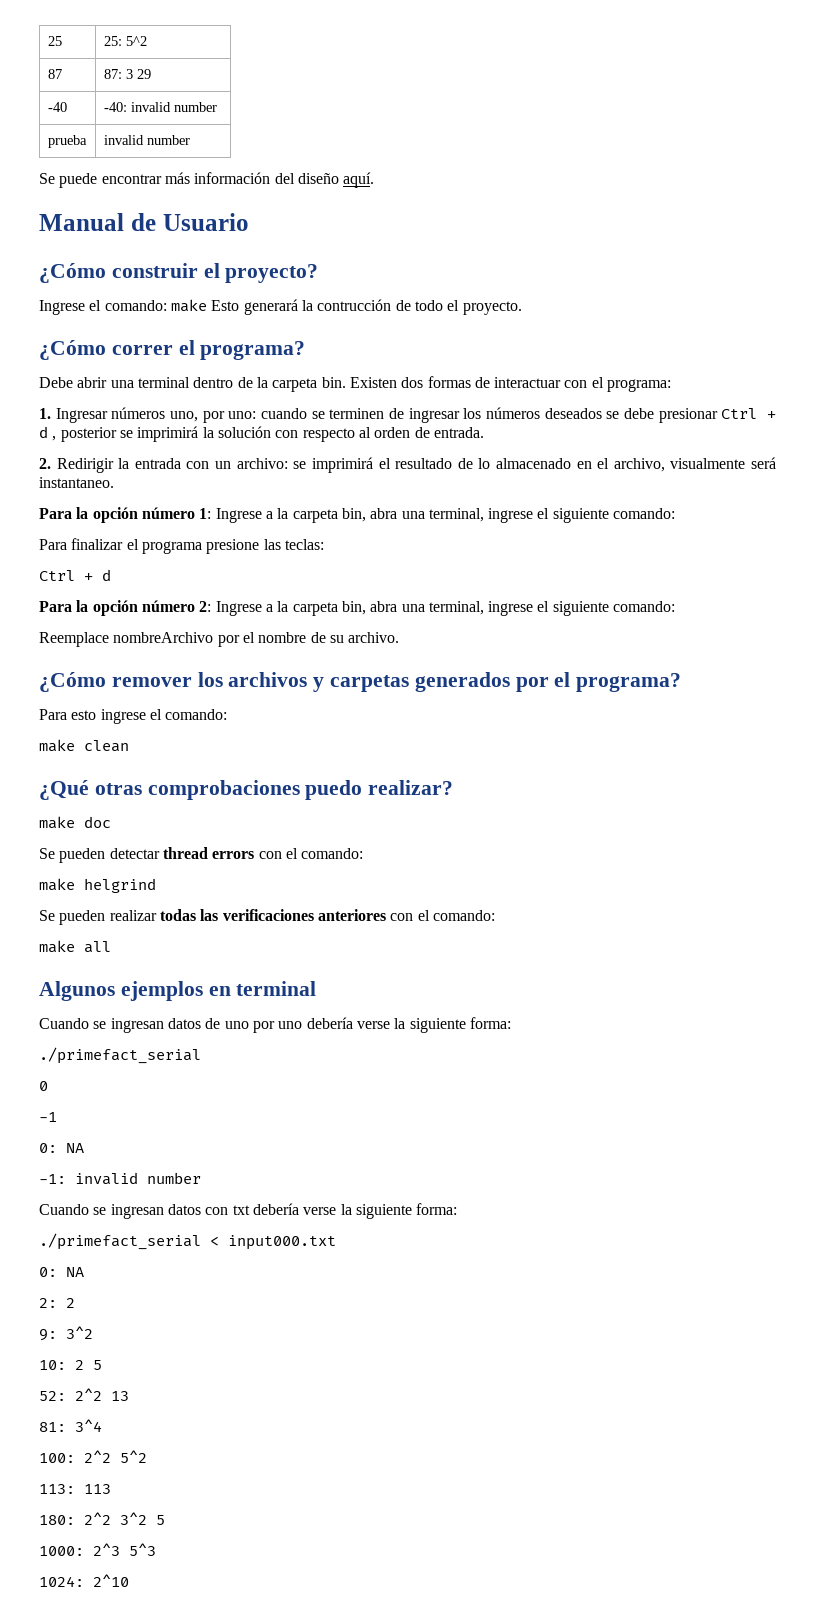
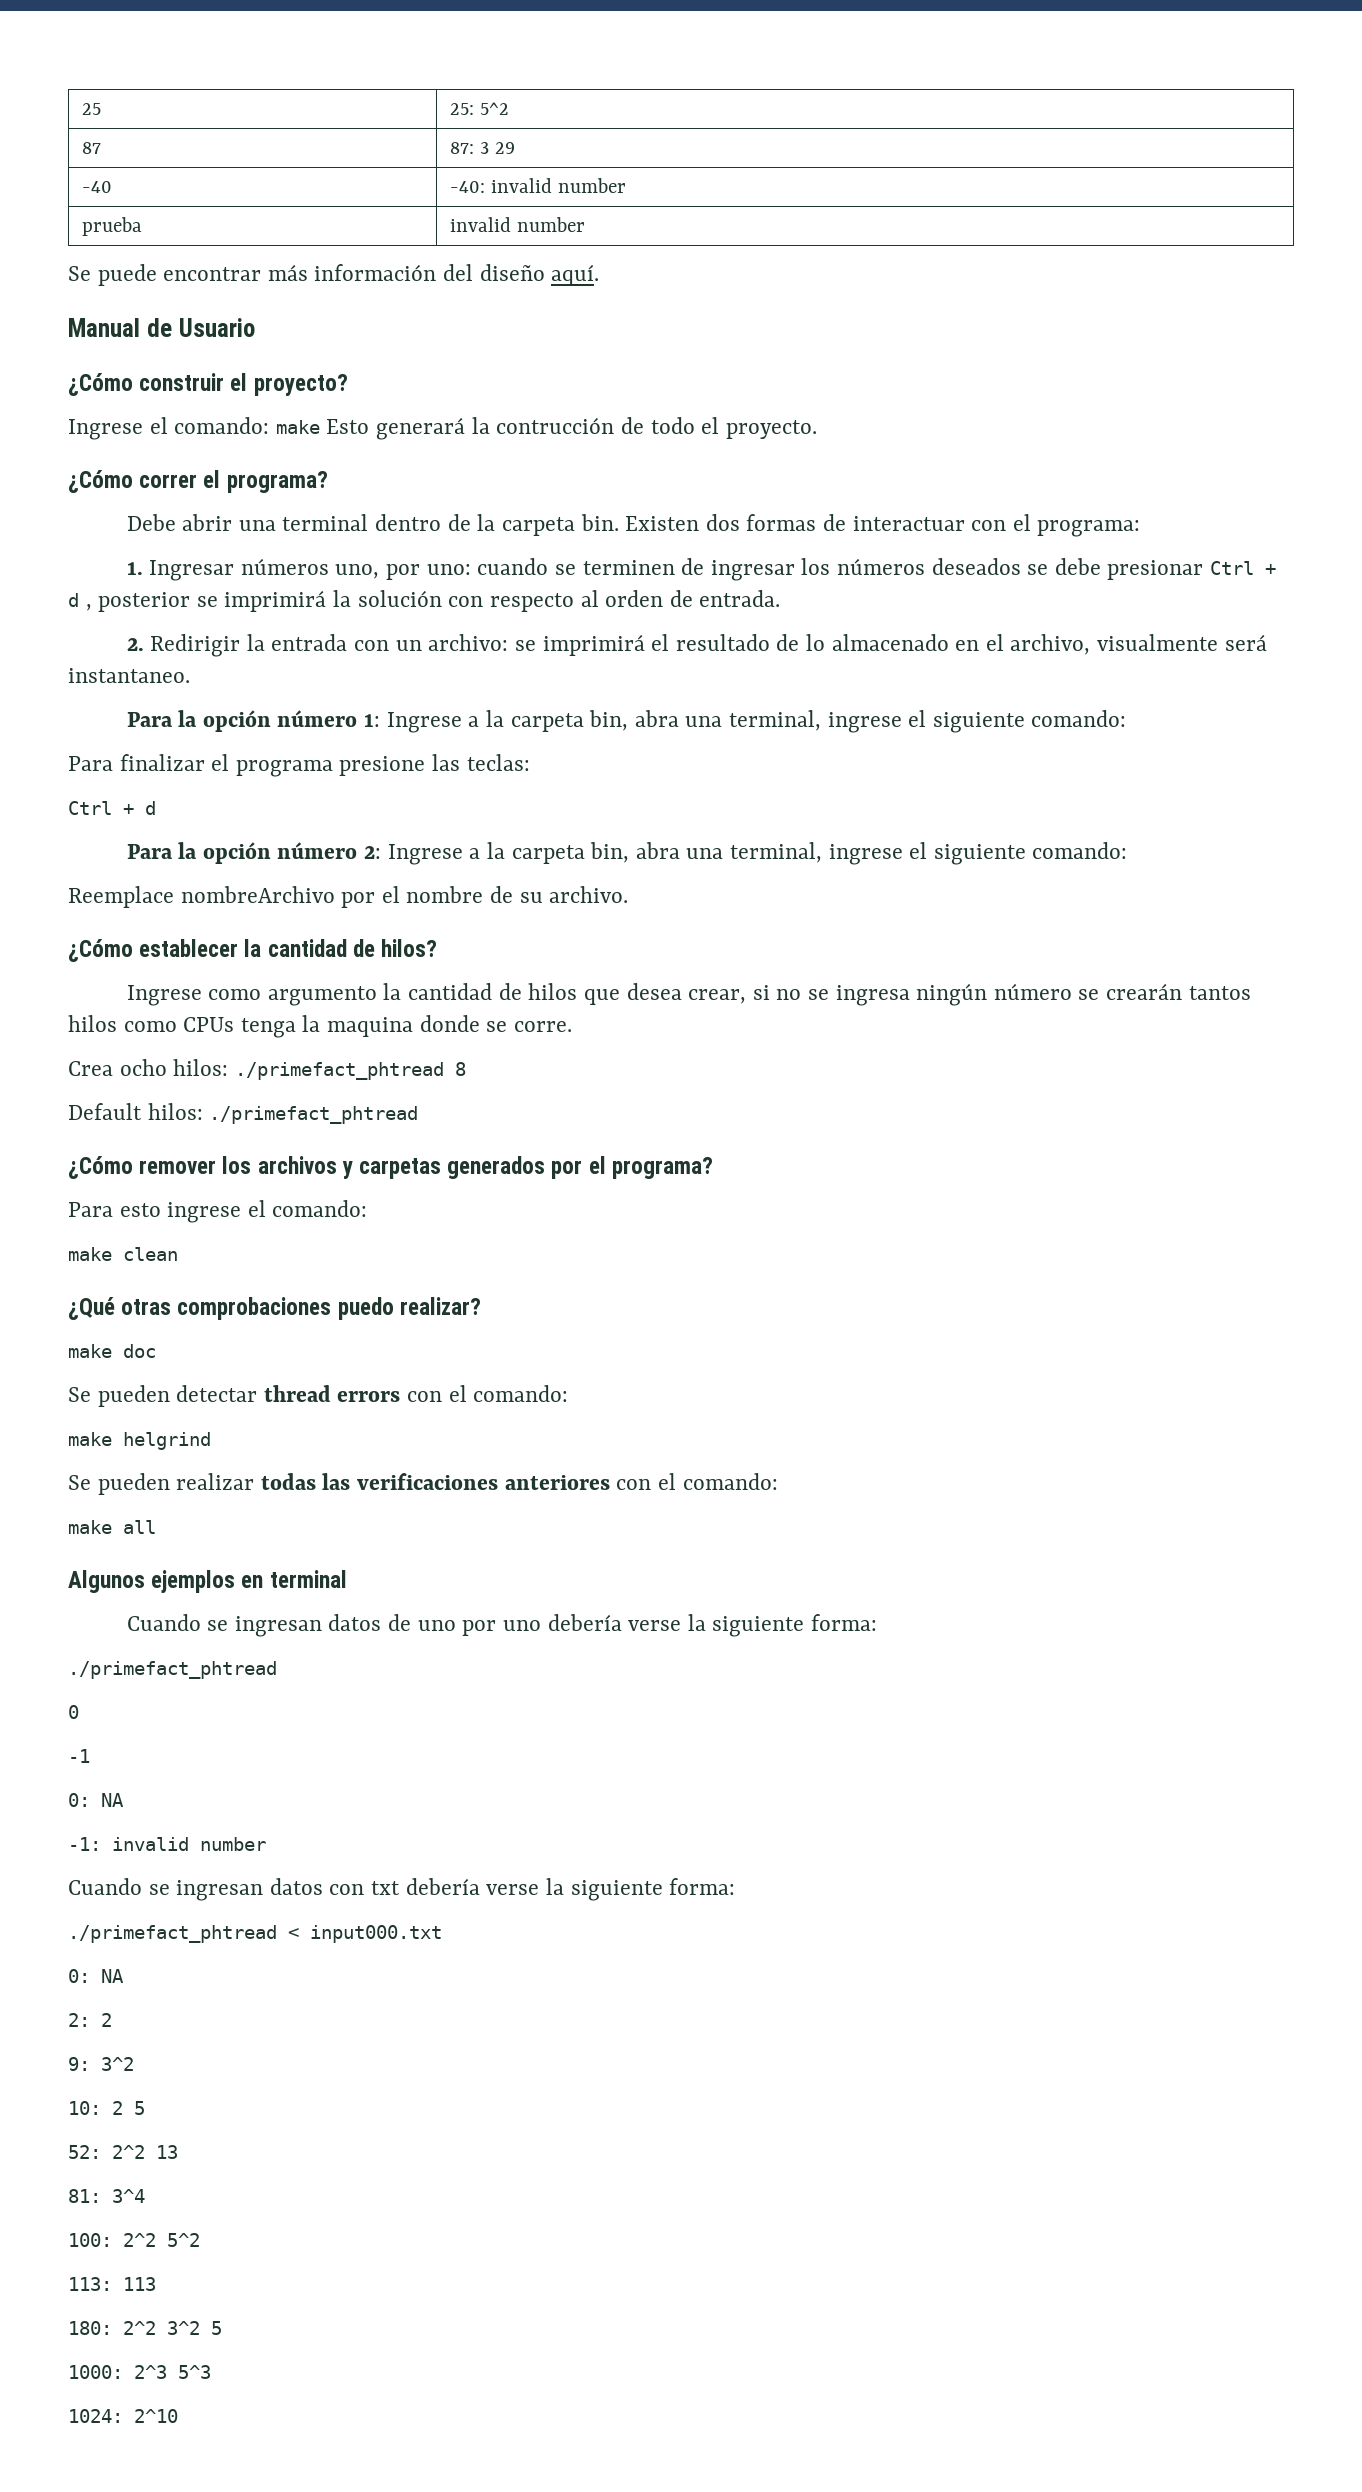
+ ¿Cómo establecer la cantidad de hilos?
+ Ingrese como argumento la cantidad de hilos que desea crear, si no se ingresa ningún número se crearán tantos hilos como CPUs tenga la maquina donde se corre.
+ Crea ocho hilos: ./primefact_phtread 8
+ Default hilos: ./primefact_phtread
  Cuando se ingresan datos de uno por uno debería verse la siguiente forma:
- ./primefact_serial
+ ./primefact_phtread
- ./primefact_serial < input000.txt
+ ./primefact_phtread < input000.txt

